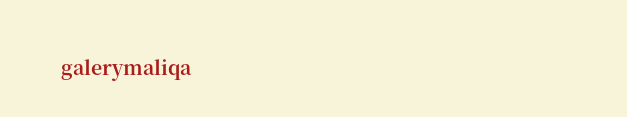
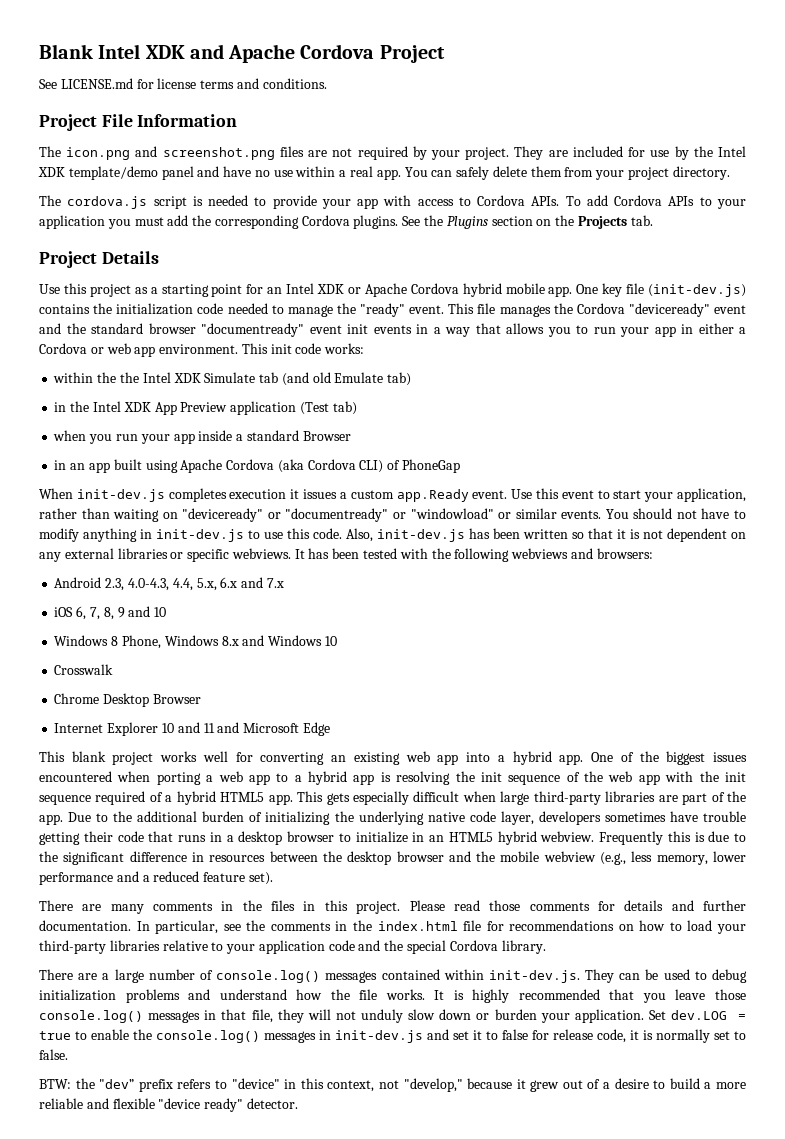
- galerymaliqa
+ Blank Intel XDK and Apache Cordova Project
+ See LICENSE.md for license terms and conditions.
+ Project File Information
+ The icon.png and screenshot.png files are not required by your project. They are included for use by the Intel XDK template/demo panel and have no use within a real app. You can safely delete them from your project directory.
+ The cordova.js script is needed to provide your app with access to Cordova APIs. To add Cordova APIs to your application you must add the corresponding Cordova plugins. See the Plugins section on the Projects tab.
+ Project Details
+ Use this project as a starting point for an Intel XDK or Apache Cordova hybrid mobile app. One key file (init-dev.js) contains the initialization code needed to manage the "ready" event. This file manages the Cordova "deviceready" event and the standard browser "documentready" event init events in a way that allows you to run your app in either a Cordova or web app environment. This init code works:
+ within the the Intel XDK Simulate tab (and old Emulate tab)
+ in the Intel XDK App Preview application (Test tab)
+ when you run your app inside a standard Browser
+ in an app built using Apache Cordova (aka Cordova CLI) of PhoneGap
+ When init-dev.js completes execution it issues a custom app.Ready event. Use this event to start your application, rather than waiting on "deviceready" or "documentready" or "windowload" or similar events. You should not have to modify anything in init-dev.js to use this code. Also, init-dev.js has been written so that it is not dependent on any external libraries or specific webviews. It has been tested with the following webviews and browsers:
+ Android 2.3, 4.0-4.3, 4.4, 5.x, 6.x and 7.x
+ iOS 6, 7, 8, 9 and 10
+ Windows 8 Phone, Windows 8.x and Windows 10
+ Crosswalk
+ Chrome Desktop Browser
+ Internet Explorer 10 and 11 and Microsoft Edge
+ This blank project works well for converting an existing web app into a hybrid app. One of the biggest issues encountered when porting a web app to a hybrid app is resolving the init sequence of the web app with the init sequence required of a hybrid HTML5 app. This gets especially difficult when large third-party libraries are part of the app. Due to the additional burden of initializing the underlying native code layer, developers sometimes have trouble getting their code that runs in a desktop browser to initialize in an HTML5 hybrid webview. Frequently this is due to the significant difference in resources between the desktop browser and the mobile webview (e.g., less memory, lower performance and a reduced feature set).
+ There are many comments in the files in this project. Please read those comments for details and further documentation. In particular, see the comments in the index.html file for recommendations on how to load your third-party libraries relative to your application code and the special Cordova library.
+ There are a large number of console.log() messages contained within init-dev.js. They can be used to debug initialization problems and understand how the file works. It is highly recommended that you leave those console.log() messages in that file, they will not unduly slow down or burden your application. Set dev.LOG = true to enable the console.log() messages in init-dev.js and set it to false for release code, it is normally set to false.
+ BTW: the "dev” prefix refers to "device" in this context, not "develop," because it grew out of a desire to build a more reliable and flexible "device ready" detector.

